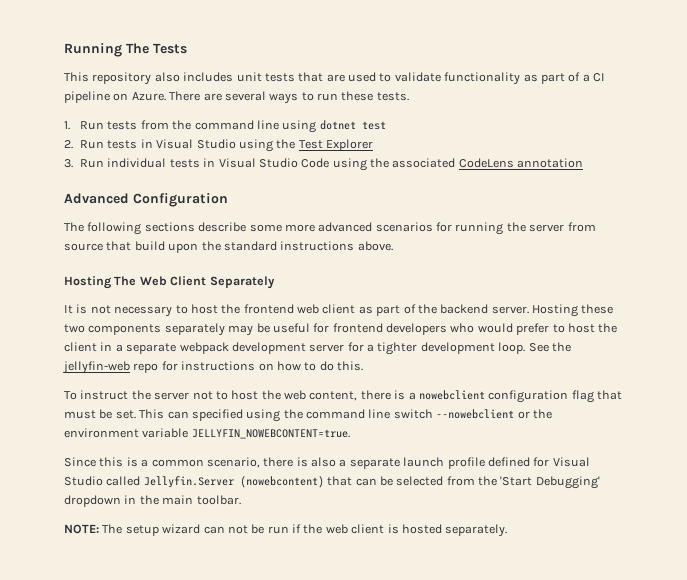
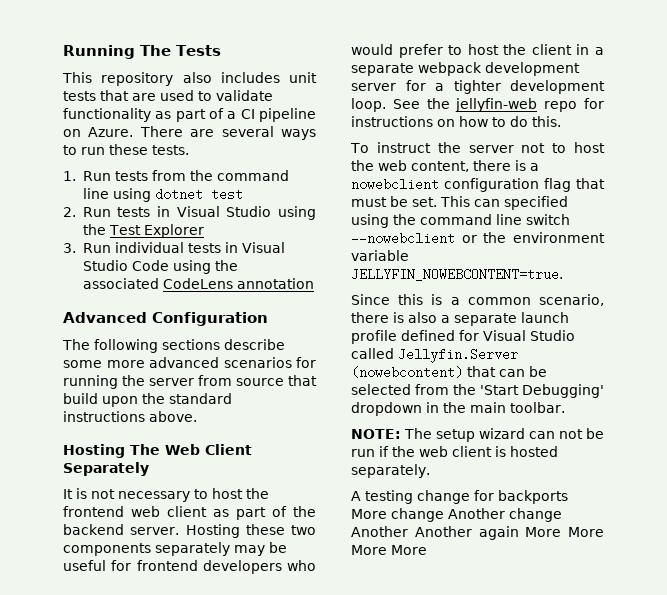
+ A testing change for backports More change Another change Another Another again More More More More

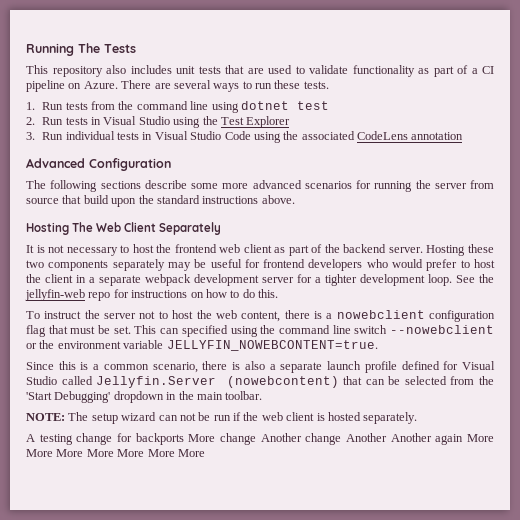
- A testing change for backports More change Another change Another Another again More More More More
+ A testing change for backports More change Another change Another Another again More More More More More More More

